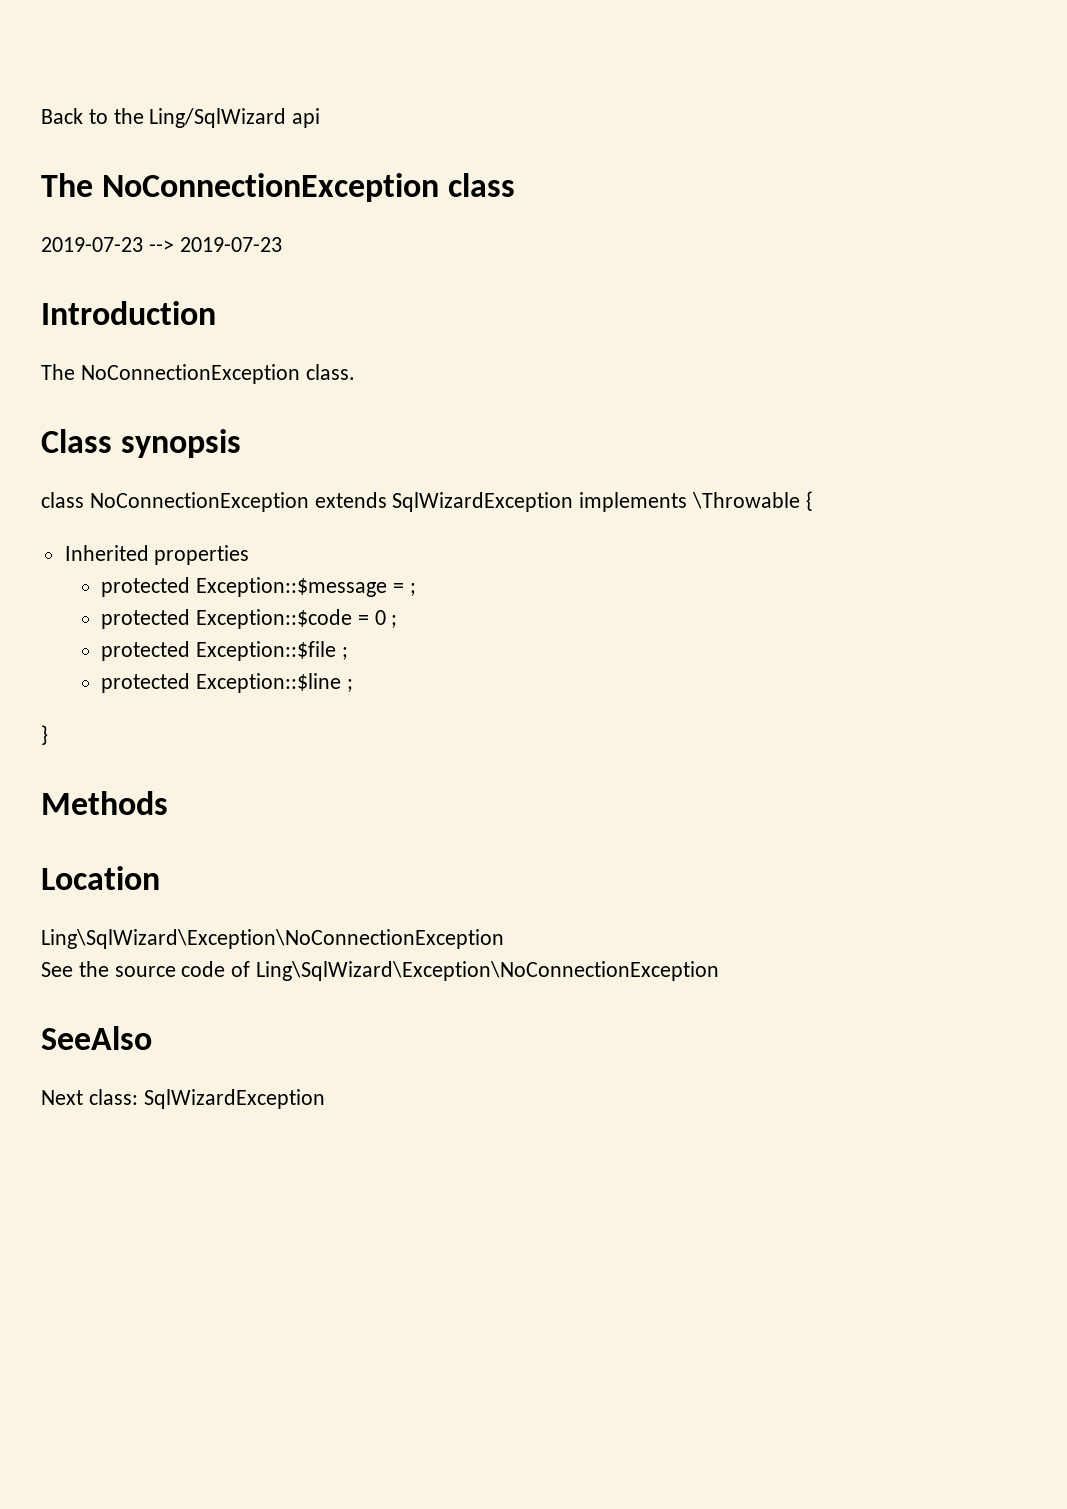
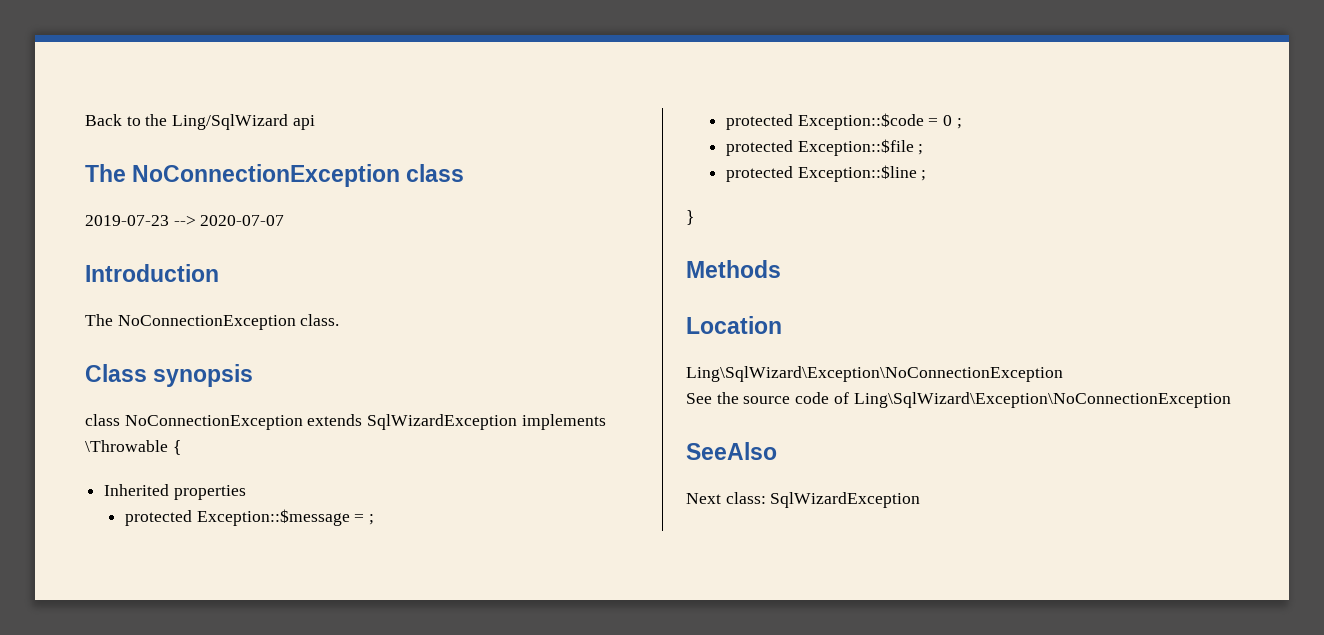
- 2019-07-23 --> 2019-07-23
+ 2019-07-23 --> 2020-07-07

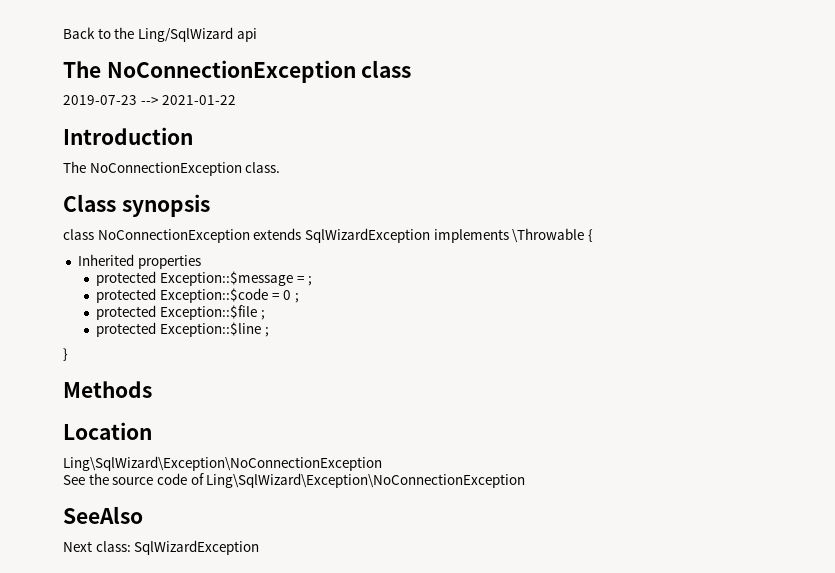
- 2019-07-23 --> 2020-07-07
+ 2019-07-23 --> 2021-01-22

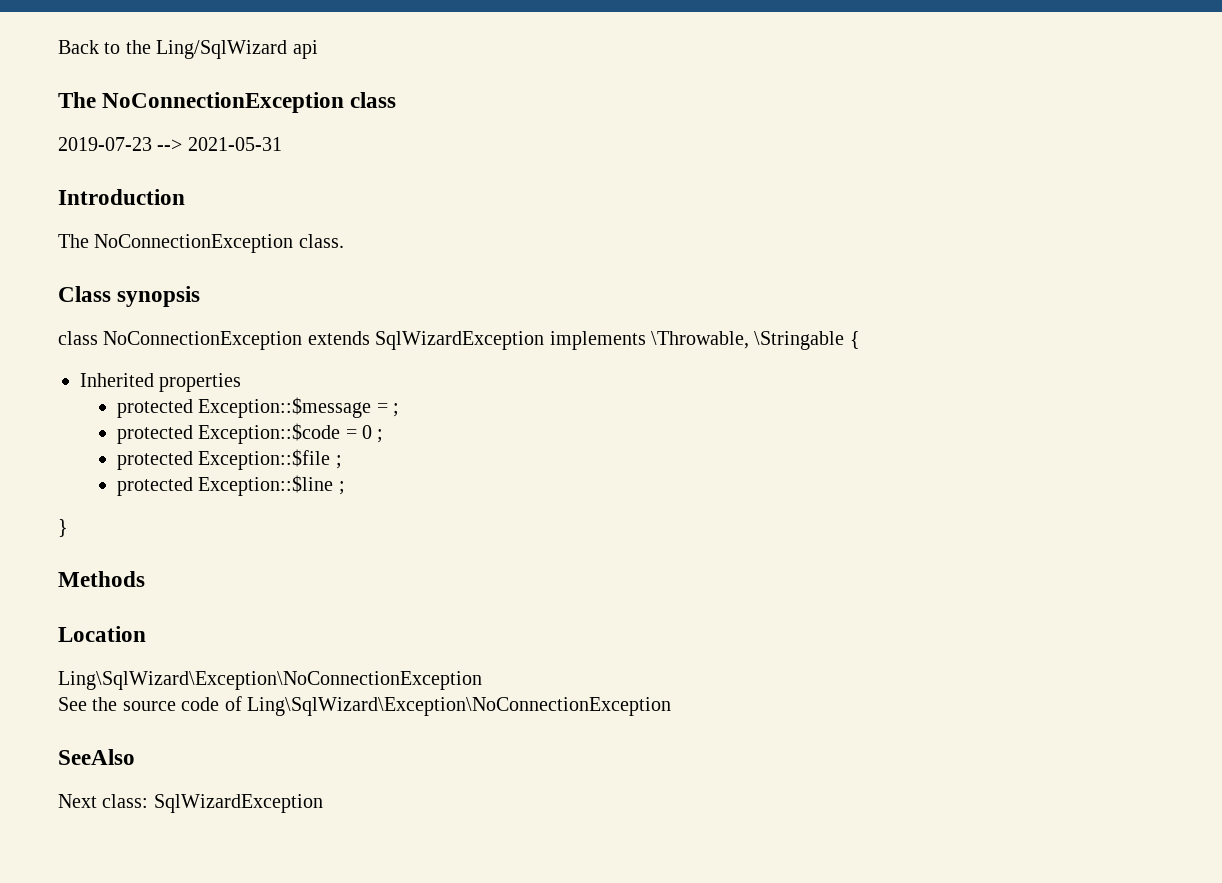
- 2019-07-23 --> 2021-01-22
+ 2019-07-23 --> 2021-05-31
- class NoConnectionException extends SqlWizardException implements \Throwable {
+ class NoConnectionException extends SqlWizardException implements \Throwable, \Stringable {

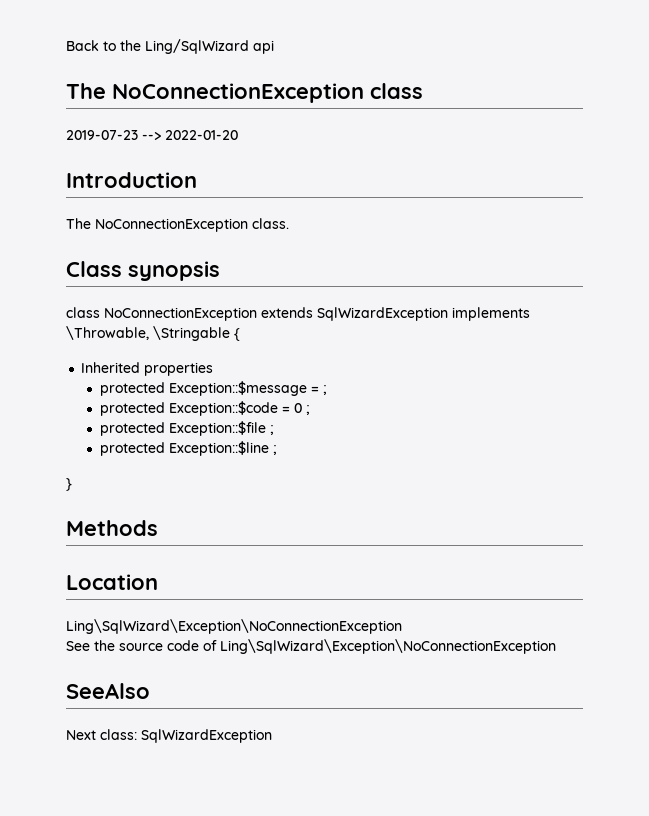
- 2019-07-23 --> 2021-05-31
+ 2019-07-23 --> 2022-01-20

